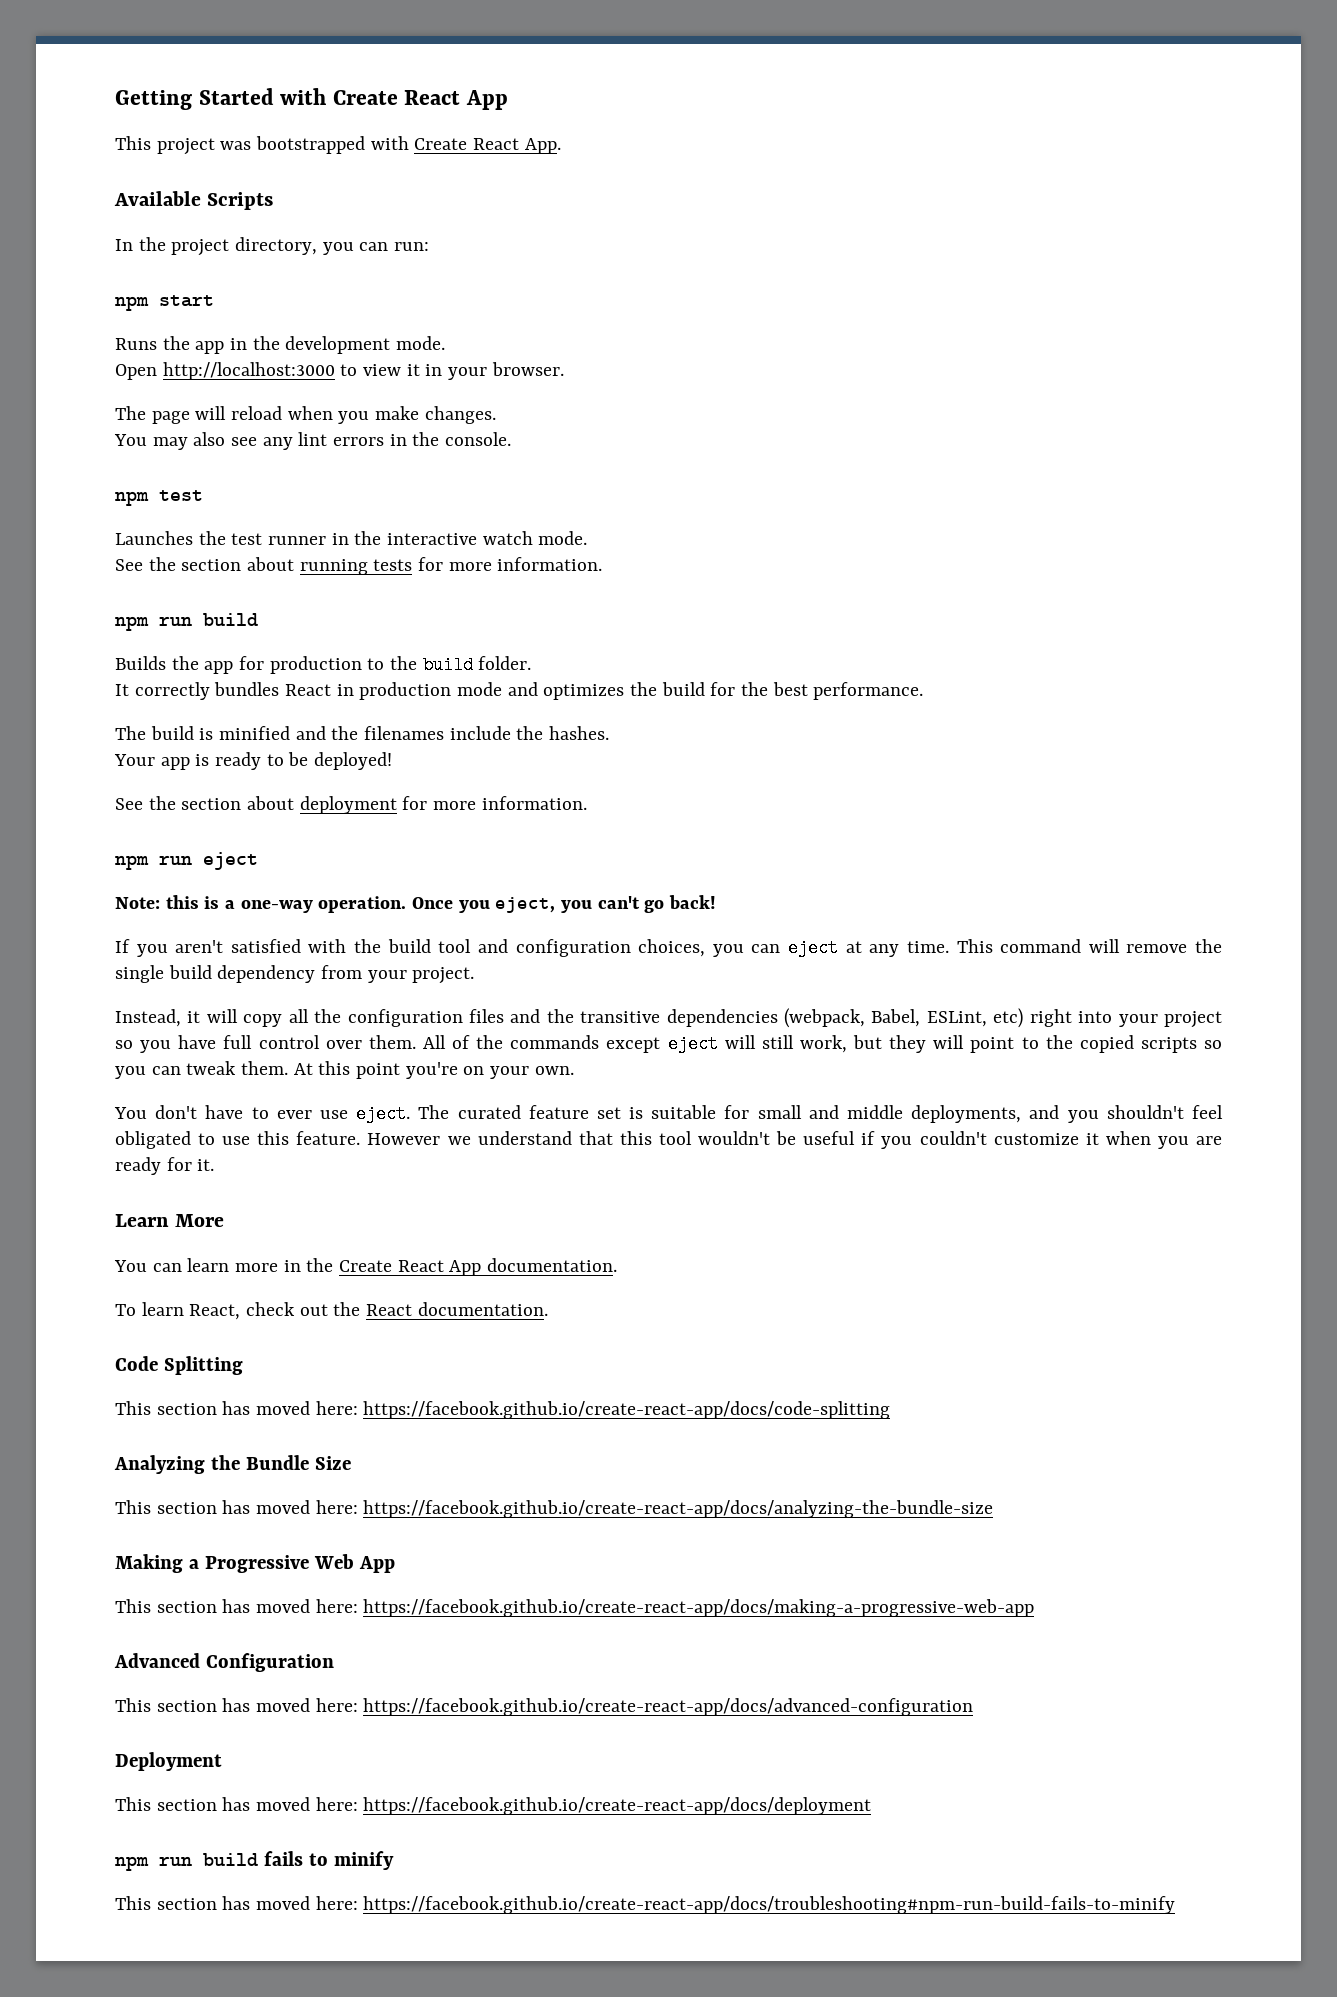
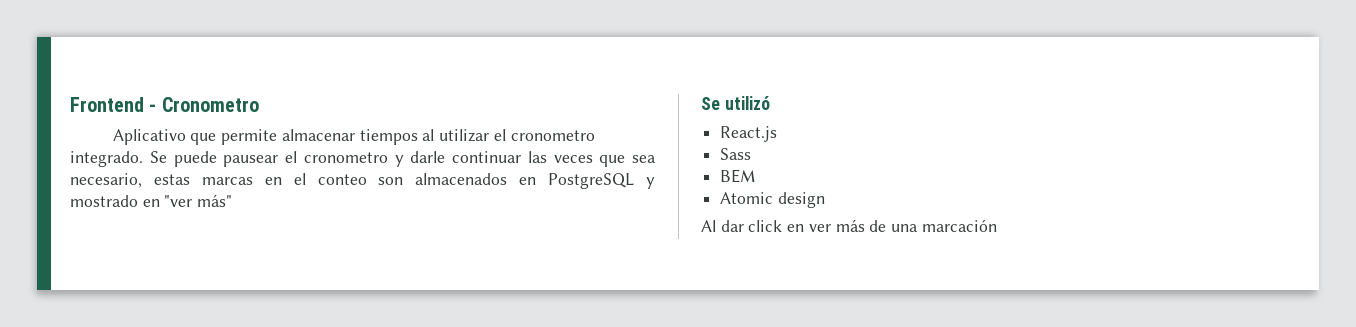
- Getting Started with Create React App
- This project was bootstrapped with Create React App.
- Available Scripts
- In the project directory, you can run:
- npm start
- Runs the app in the development mode.
- Open http://localhost:3000 to view it in your browser.
- The page will reload when you make changes.
- You may also see any lint errors in the console.
- npm test
- Launches the test runner in the interactive watch mode.
- See the section about running tests for more information.
- npm run build
- Builds the app for production to the build folder.
- It correctly bundles React in production mode and optimizes the build for the best performance.
- The build is minified and the filenames include the hashes.
- Your app is ready to be deployed!
- See the section about deployment for more information.
- npm run eject
- Note: this is a one-way operation. Once you eject, you can't go back!
- If you aren't satisfied with the build tool and configuration choices, you can eject at any time. This command will remove the single build dependency from your project.
- Instead, it will copy all the configuration files and the transitive dependencies (webpack, Babel, ESLint, etc) right into your project so you have full control over them. All of the commands except eject will still work, but they will point to the copied scripts so you can tweak them. At this point you're on your own.
- You don't have to ever use eject. The curated feature set is suitable for small and middle deployments, and you shouldn't feel obligated to use this feature. However we understand that this tool wouldn't be useful if you couldn't customize it when you are ready for it.
- Learn More
- You can learn more in the Create React App documentation.
- To learn React, check out the React documentation.
- Code Splitting
- This section has moved here: https://facebook.github.io/create-react-app/docs/code-splitting
- Analyzing the Bundle Size
- This section has moved here: https://facebook.github.io/create-react-app/docs/analyzing-the-bundle-size
- Making a Progressive Web App
- This section has moved here: https://facebook.github.io/create-react-app/docs/making-a-progressive-web-app
- Advanced Configuration
- This section has moved here: https://facebook.github.io/create-react-app/docs/advanced-configuration
- Deployment
- This section has moved here: https://facebook.github.io/create-react-app/docs/deployment
- npm run build fails to minify
- This section has moved here: https://facebook.github.io/create-react-app/docs/troubleshooting#npm-run-build-fails-to-minify
+ Frontend - Cronometro
+ Aplicativo que permite almacenar tiempos al utilizar el cronometro integrado. Se puede pausear el cronometro y darle continuar las veces que sea necesario, estas marcas en el conteo son almacenados en PostgreSQL y mostrado en "ver más"
+ Se utilizó
+ React.js
+ Sass
+ BEM
+ Atomic design
+ Al dar click en ver más de una marcación

